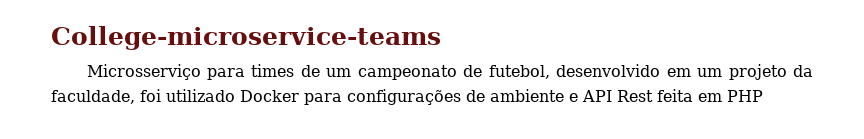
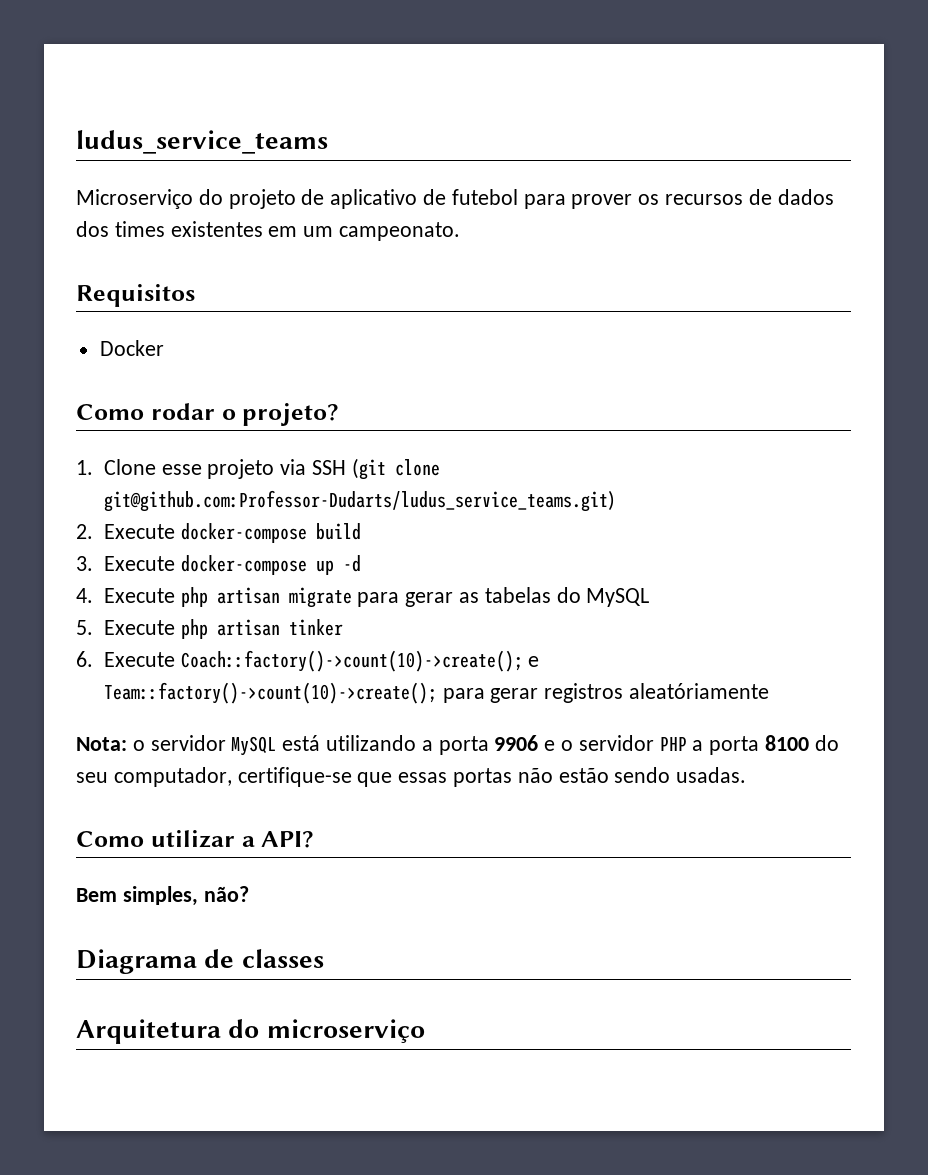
- College-microservice-teams
- Microsserviço para times de um campeonato de futebol, desenvolvido em um projeto da faculdade, foi utilizado Docker para configurações de ambiente e API Rest feita em PHP
+ ludus_service_teams
+ Microserviço do projeto de aplicativo de futebol para prover os recursos de dados dos times existentes em um campeonato.
+ Requisitos
+ Docker
+ Como rodar o projeto?
+ 1. Clone esse projeto via SSH (git clone git@github.com:Professor-Dudarts/ludus_service_teams.git)
+ 2. Execute docker-compose build
+ 3. Execute docker-compose up -d
+ 4. Execute php artisan migrate para gerar as tabelas do MySQL
+ 5. Execute php artisan tinker
+ 6. Execute Coach::factory()->count(10)->create(); e Team::factory()->count(10)->create(); para gerar registros aleatóriamente
+ Nota: o servidor MySQL está utilizando a porta 9906 e o servidor PHP a porta 8100 do seu computador, certifique-se que essas portas não estão sendo usadas.
+ Como utilizar a API?
+ Bem simples, não?
+ Diagrama de classes
+ Arquitetura do microserviço

